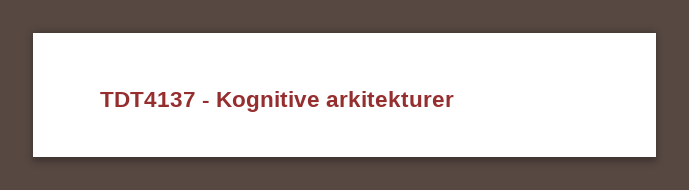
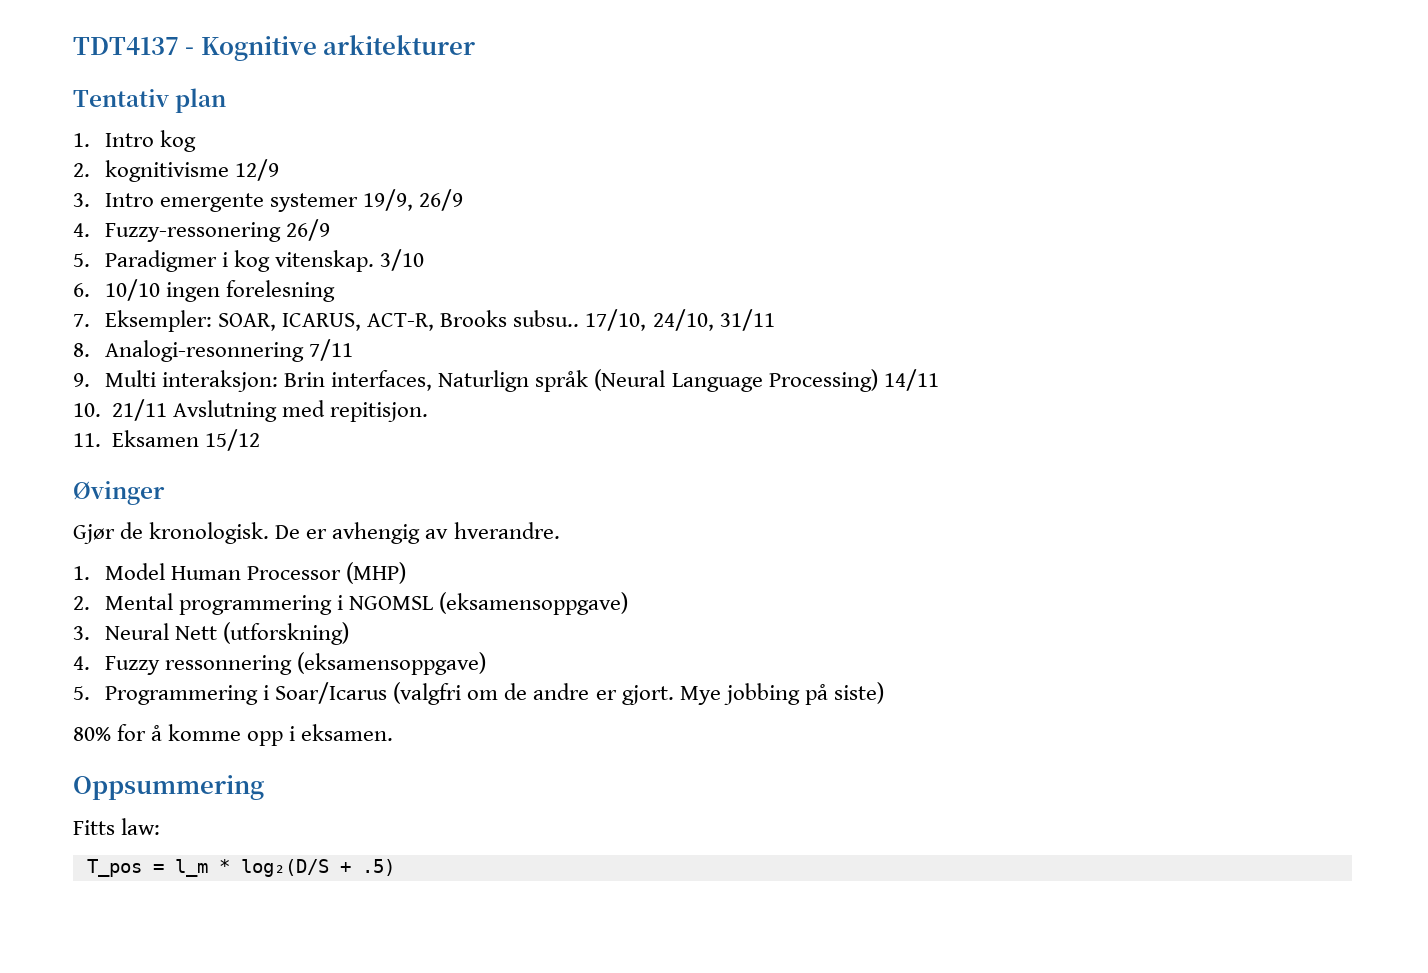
+ Tentativ plan
+ 1. Intro kog
+ 2. kognitivisme 12/9
+ 3. Intro emergente systemer 19/9, 26/9
+ 4. Fuzzy-ressonering 26/9
+ 5. Paradigmer i kog vitenskap. 3/10
+ 6. 10/10 ingen forelesning
+ 7. Eksempler: SOAR, ICARUS, ACT-R, Brooks subsu.. 17/10, 24/10, 31/11
+ 8. Analogi-resonnering 7/11
+ 9. Multi interaksjon: Brin interfaces, Naturlign språk (Neural Language Processing) 14/11
+ 10. 21/11 Avslutning med repitisjon.
+ 11. Eksamen 15/12
+ Øvinger
+ Gjør de kronologisk. De er avhengig av hverandre.
+ 1. Model Human Processor (MHP)
+ 2. Mental programmering i NGOMSL (eksamensoppgave)
+ 3. Neural Nett (utforskning)
+ 4. Fuzzy ressonnering (eksamensoppgave)
+ 5. Programmering i Soar/Icarus (valgfri om de andre er gjort. Mye jobbing på siste)
+ 80% for å komme opp i eksamen.
+ Oppsummering
+ Fitts law:
+ T_pos = l_m * log₂(D/S + .5)

